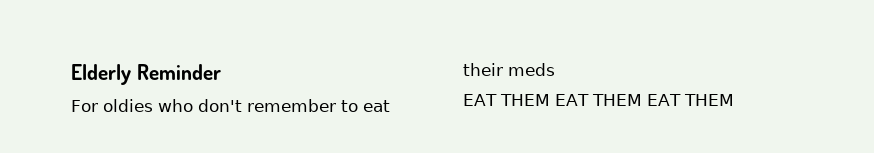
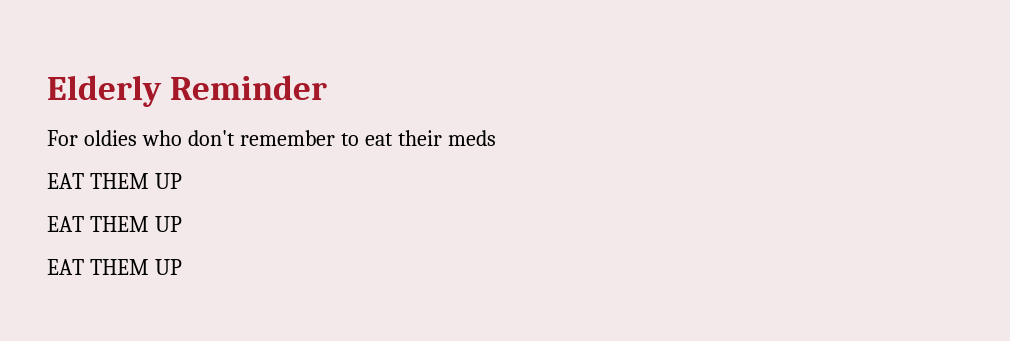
  For oldies who don't remember to eat their meds
- EAT THEM EAT THEM EAT THEM
+ EAT THEM UP
+ EAT THEM UP
+ EAT THEM UP

